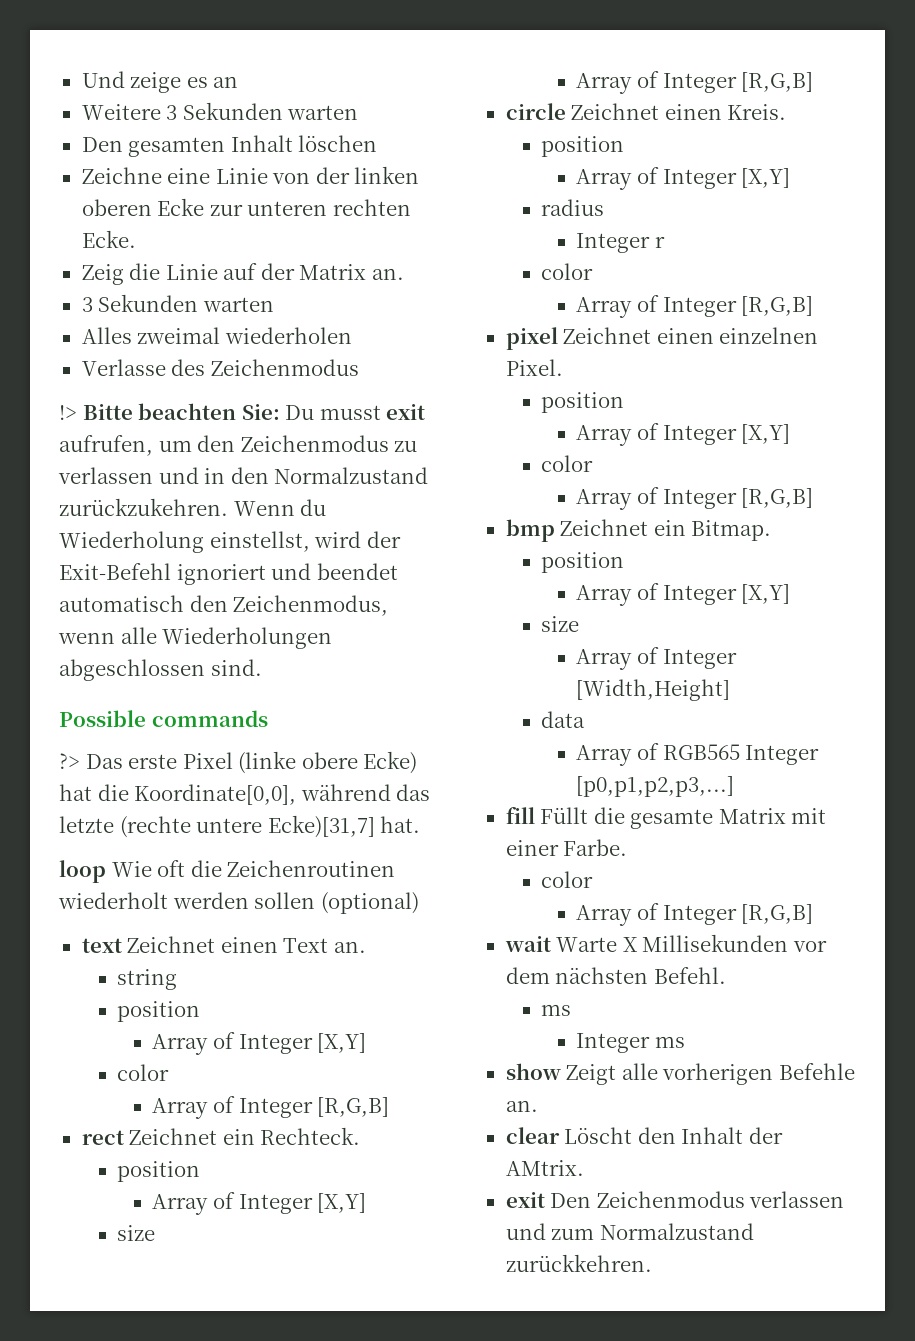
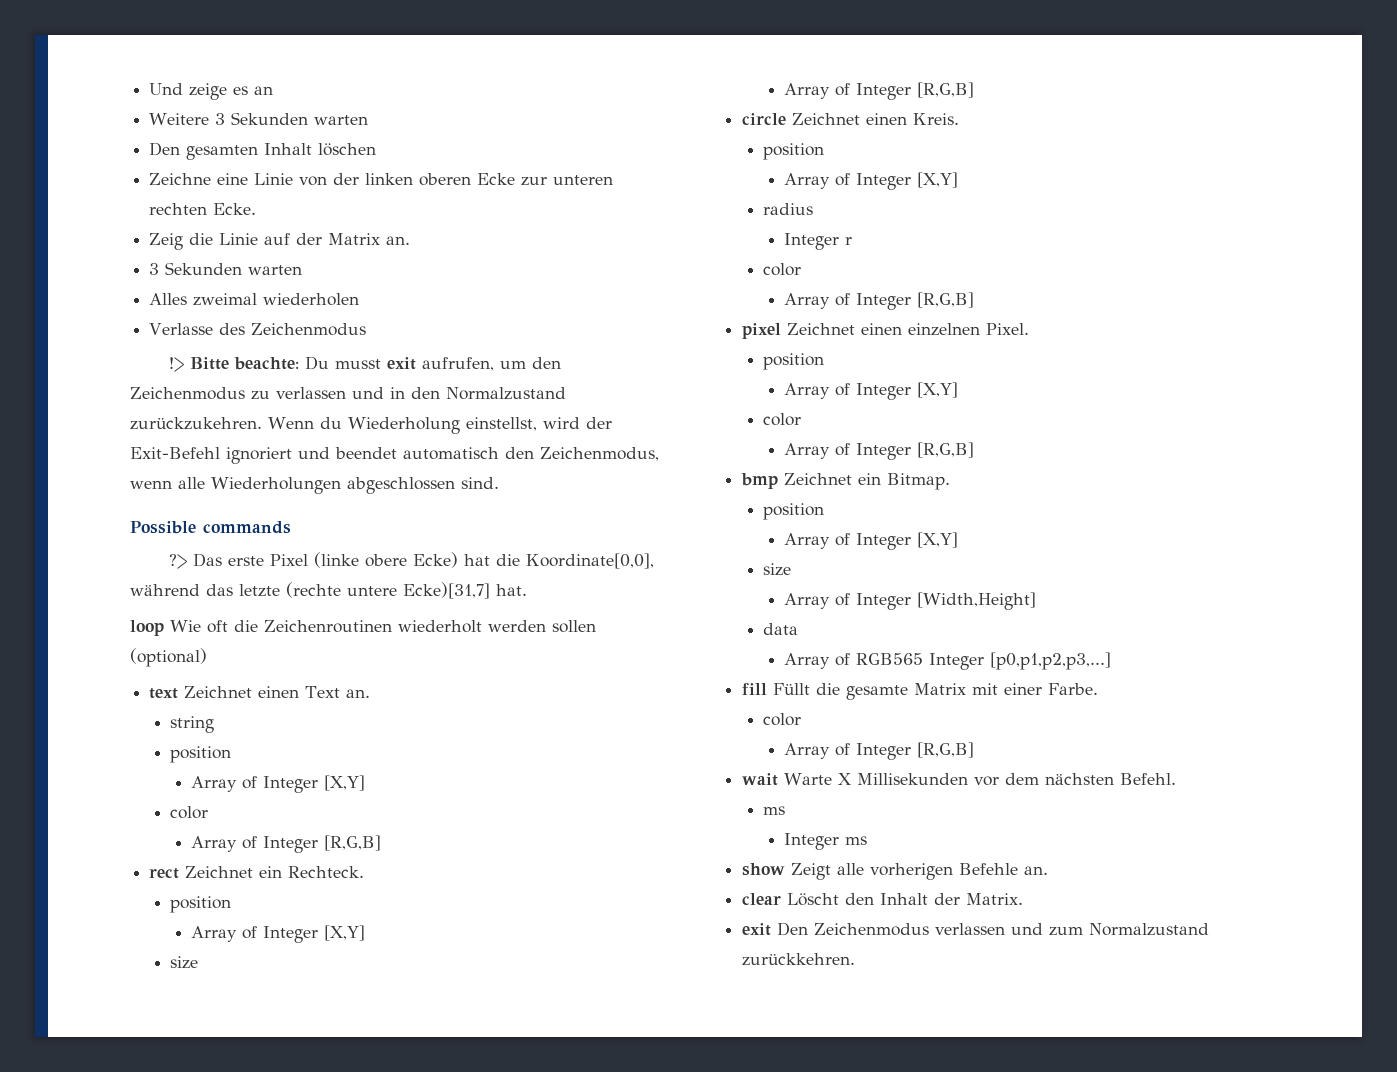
- !> Bitte beachten Sie: Du musst exit aufrufen, um den Zeichenmodus zu verlassen und in den Normalzustand zurückzukehren.
+ !> Bitte beachte: Du musst exit aufrufen, um den Zeichenmodus zu verlassen und in den Normalzustand zurückzukehren.
- clear Löscht den Inhalt der AMtrix.
+ clear Löscht den Inhalt der Matrix.

